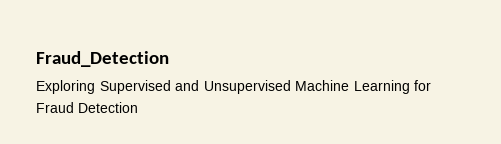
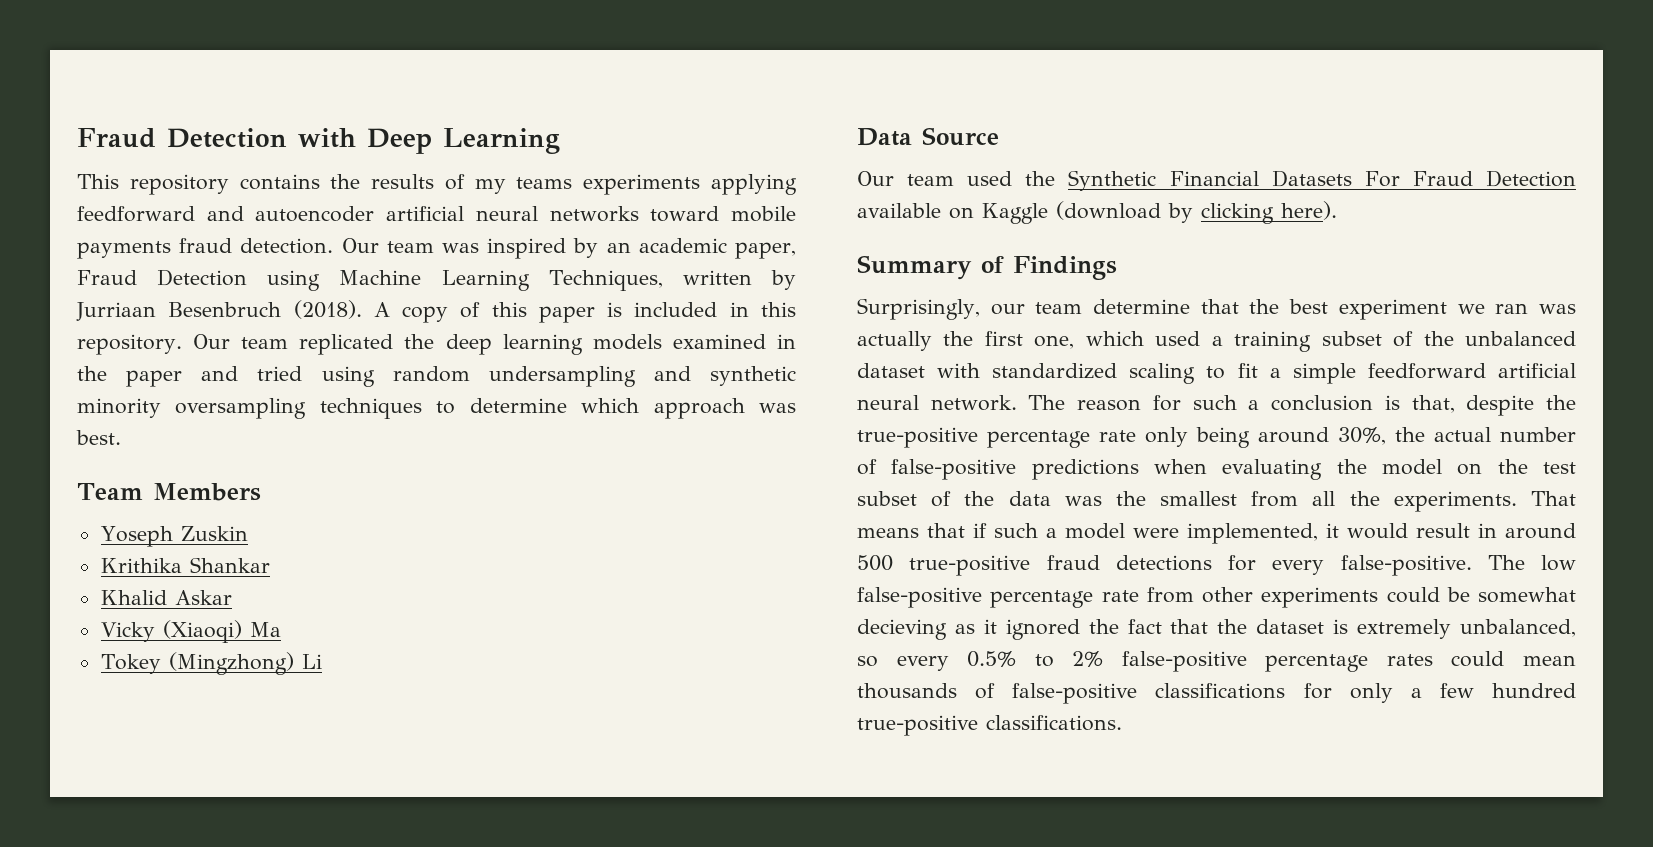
- Fraud_Detection
- Exploring Supervised and Unsupervised Machine Learning for Fraud Detection
+ Fraud Detection with Deep Learning
+ This repository contains the results of my teams experiments applying feedforward and autoencoder artificial neural networks toward mobile payments fraud detection. Our team was inspired by an academic paper, Fraud Detection using Machine Learning Techniques, written by Jurriaan Besenbruch (2018). A copy of this paper is included in this repository. Our team replicated the deep learning models examined in the paper and tried using random undersampling and synthetic minority oversampling techniques to determine which approach was best.
+ Team Members
+ Yoseph Zuskin
+ Krithika Shankar
+ Khalid Askar
+ Vicky (Xiaoqi) Ma
+ Tokey (Mingzhong) Li
+ Data Source
+ Our team used the Synthetic Financial Datasets For Fraud Detection available on Kaggle (download by clicking here).
+ Summary of Findings
+ Surprisingly, our team determine that the best experiment we ran was actually the first one, which used a training subset of the unbalanced dataset with standardized scaling to fit a simple feedforward artificial neural network. The reason for such a conclusion is that, despite the true-positive percentage rate only being around 30%, the actual number of false-positive predictions when evaluating the model on the test subset of the data was the smallest from all the experiments. That means that if such a model were implemented, it would result in around 500 true-positive fraud detections for every false-positive. The low false-positive percentage rate from other experiments could be somewhat decieving as it ignored the fact that the dataset is extremely unbalanced, so every 0.5% to 2% false-positive percentage rates could mean thousands of false-positive classifications for only a few hundred true-positive classifications.

